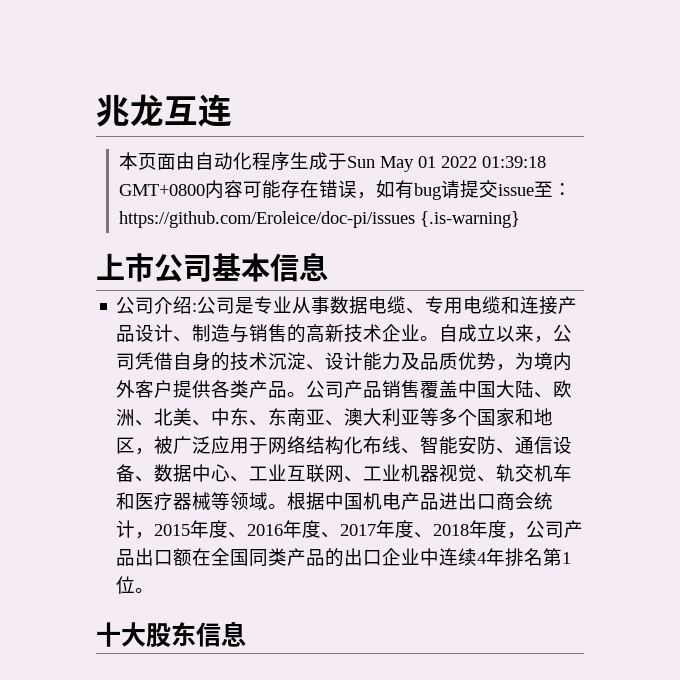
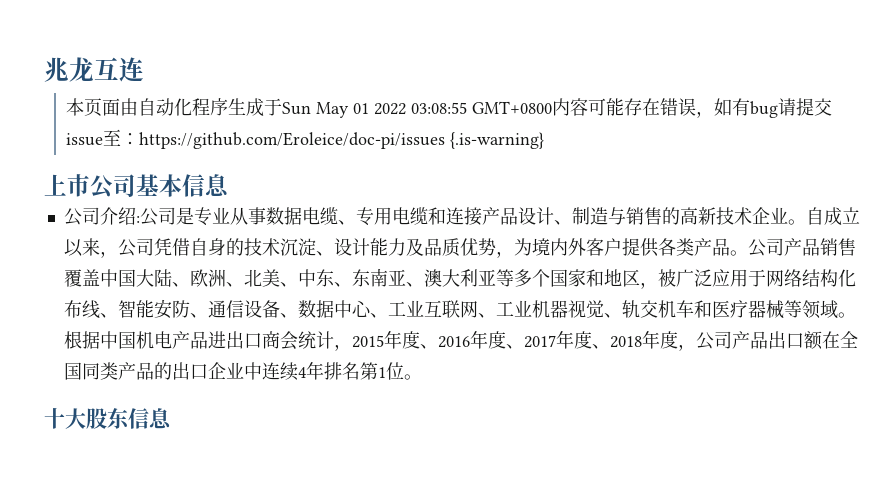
- 本页面由自动化程序生成于Sun May 01 2022 01:39:18 GMT+0800内容可能存在错误，如有bug请提交issue至：https://github.com/Eroleice/doc-pi/issues {.is-warning}
+ 本页面由自动化程序生成于Sun May 01 2022 03:08:55 GMT+0800内容可能存在错误，如有bug请提交issue至：https://github.com/Eroleice/doc-pi/issues {.is-warning}

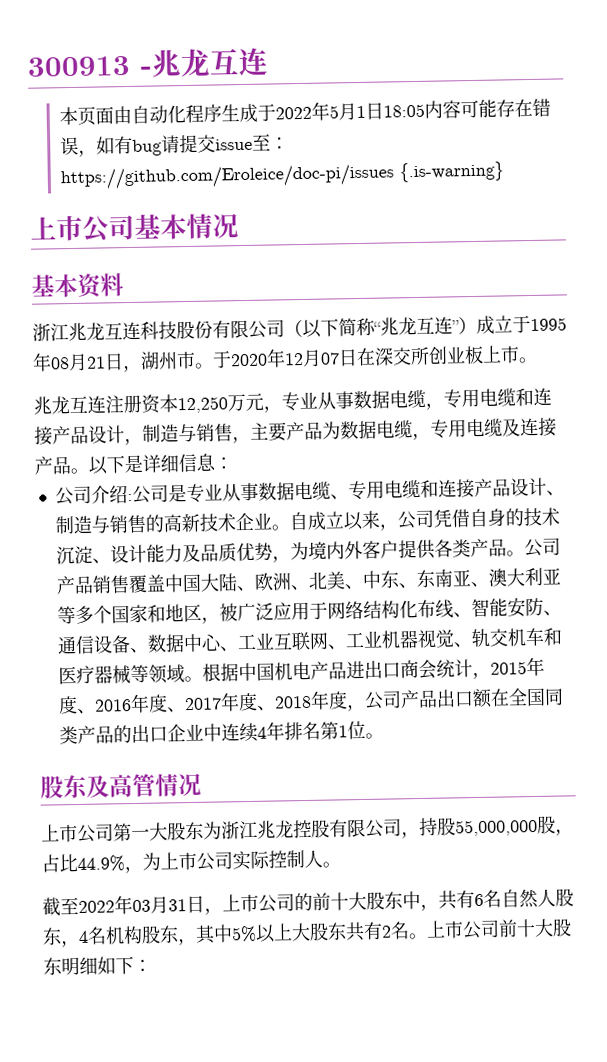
- 兆龙互连
+ 300913 -兆龙互连
- 本页面由自动化程序生成于Sun May 01 2022 03:08:55 GMT+0800内容可能存在错误，如有bug请提交issue至：https://github.com/Eroleice/doc-pi/issues {.is-warning}
+ 本页面由自动化程序生成于2022年5月1日18:05内容可能存在错误，如有bug请提交issue至：https://github.com/Eroleice/doc-pi/issues {.is-warning}
- 上市公司基本信息
+ 上市公司基本情况
+ 基本资料
+ 浙江兆龙互连科技股份有限公司（以下简称“兆龙互连”）成立于1995年08月21日，湖州市。于2020年12月07日在深交所创业板上市。
+ 兆龙互连注册资本12,250万元，专业从事数据电缆，专用电缆和连接产品设计，制造与销售，主要产品为数据电缆，专用电缆及连接产品。以下是详细信息：
- 十大股东信息
+ 股东及高管情况
+ 上市公司第一大股东为浙江兆龙控股有限公司，持股55,000,000股，占比44.9%，为上市公司实际控制人。
+ 截至2022年03月31日，上市公司的前十大股东中，共有6名自然人股东，4名机构股东，其中5%以上大股东共有2名。上市公司前十大股东明细如下：

